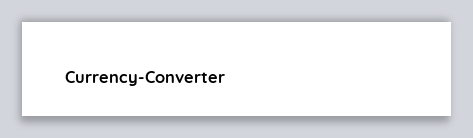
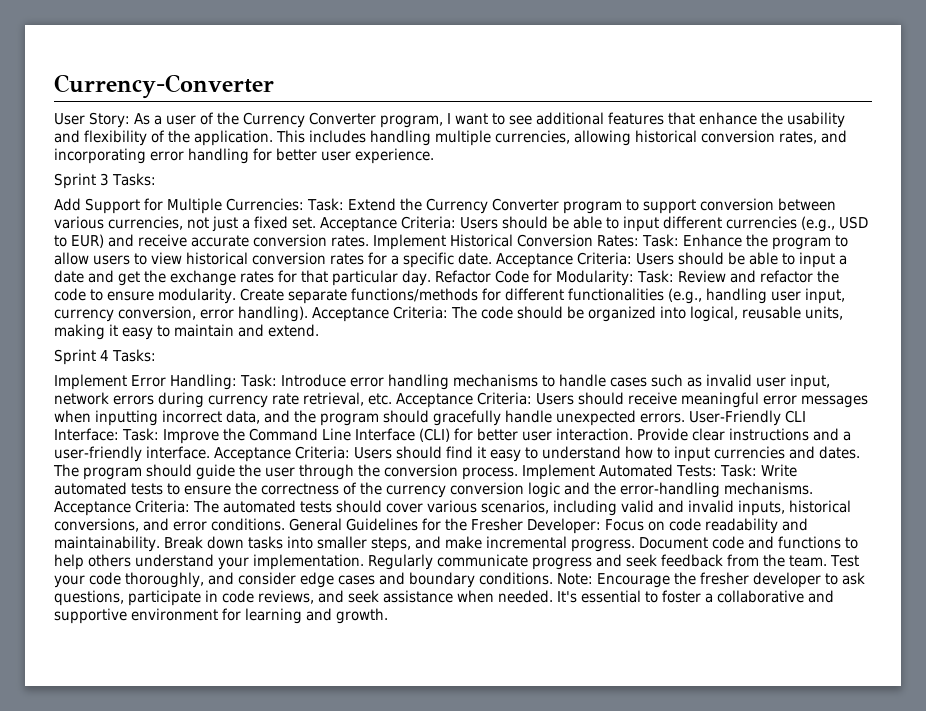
+ User Story: As a user of the Currency Converter program, I want to see additional features that enhance the usability and flexibility of the application. This includes handling multiple currencies, allowing historical conversion rates, and incorporating error handling for better user experience.
+ Sprint 3 Tasks:
+ Add Support for Multiple Currencies: Task: Extend the Currency Converter program to support conversion between various currencies, not just a fixed set. Acceptance Criteria: Users should be able to input different currencies (e.g., USD to EUR) and receive accurate conversion rates. Implement Historical Conversion Rates: Task: Enhance the program to allow users to view historical conversion rates for a specific date. Acceptance Criteria: Users should be able to input a date and get the exchange rates for that particular day. Refactor Code for Modularity: Task: Review and refactor the code to ensure modularity. Create separate functions/methods for different functionalities (e.g., handling user input, currency conversion, error handling). Acceptance Criteria: The code should be organized into logical, reusable units, making it easy to maintain and extend.
+ Sprint 4 Tasks:
+ Implement Error Handling: Task: Introduce error handling mechanisms to handle cases such as invalid user input, network errors during currency rate retrieval, etc. Acceptance Criteria: Users should receive meaningful error messages when inputting incorrect data, and the program should gracefully handle unexpected errors. User-Friendly CLI Interface: Task: Improve the Command Line Interface (CLI) for better user interaction. Provide clear instructions and a user-friendly interface. Acceptance Criteria: Users should find it easy to understand how to input currencies and dates. The program should guide the user through the conversion process. Implement Automated Tests: Task: Write automated tests to ensure the correctness of the currency conversion logic and the error-handling mechanisms. Acceptance Criteria: The automated tests should cover various scenarios, including valid and invalid inputs, historical conversions, and error conditions. General Guidelines for the Fresher Developer: Focus on code readability and maintainability. Break down tasks into smaller steps, and make incremental progress. Document code and functions to help others understand your implementation. Regularly communicate progress and seek feedback from the team. Test your code thoroughly, and consider edge cases and boundary conditions. Note: Encourage the fresher developer to ask questions, participate in code reviews, and seek assistance when needed. It's essential to foster a collaborative and supportive environment for learning and growth.

